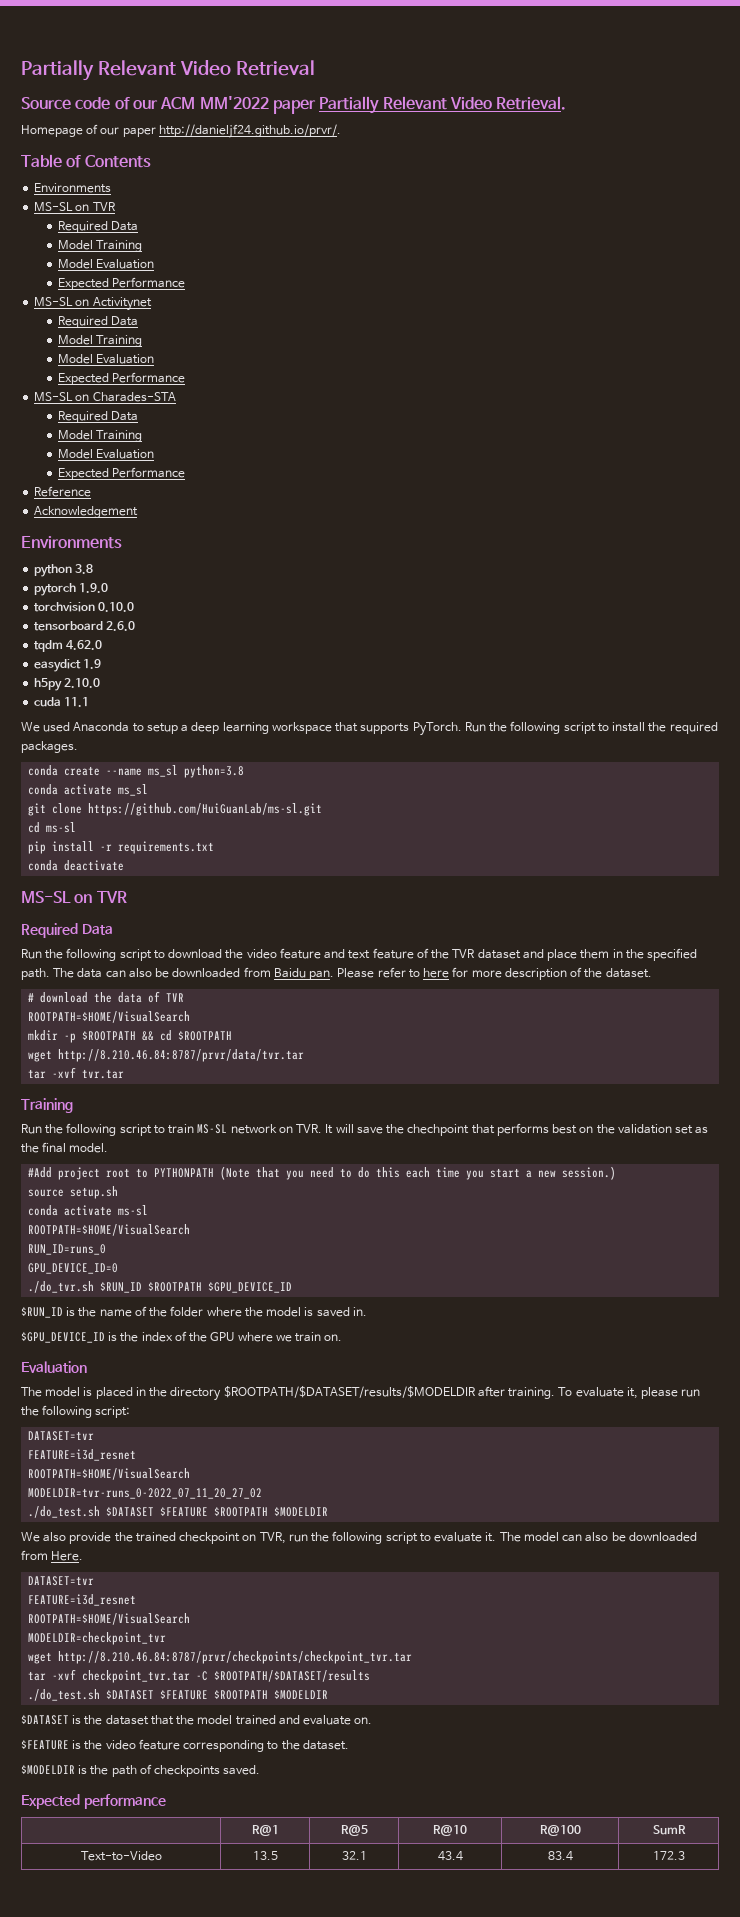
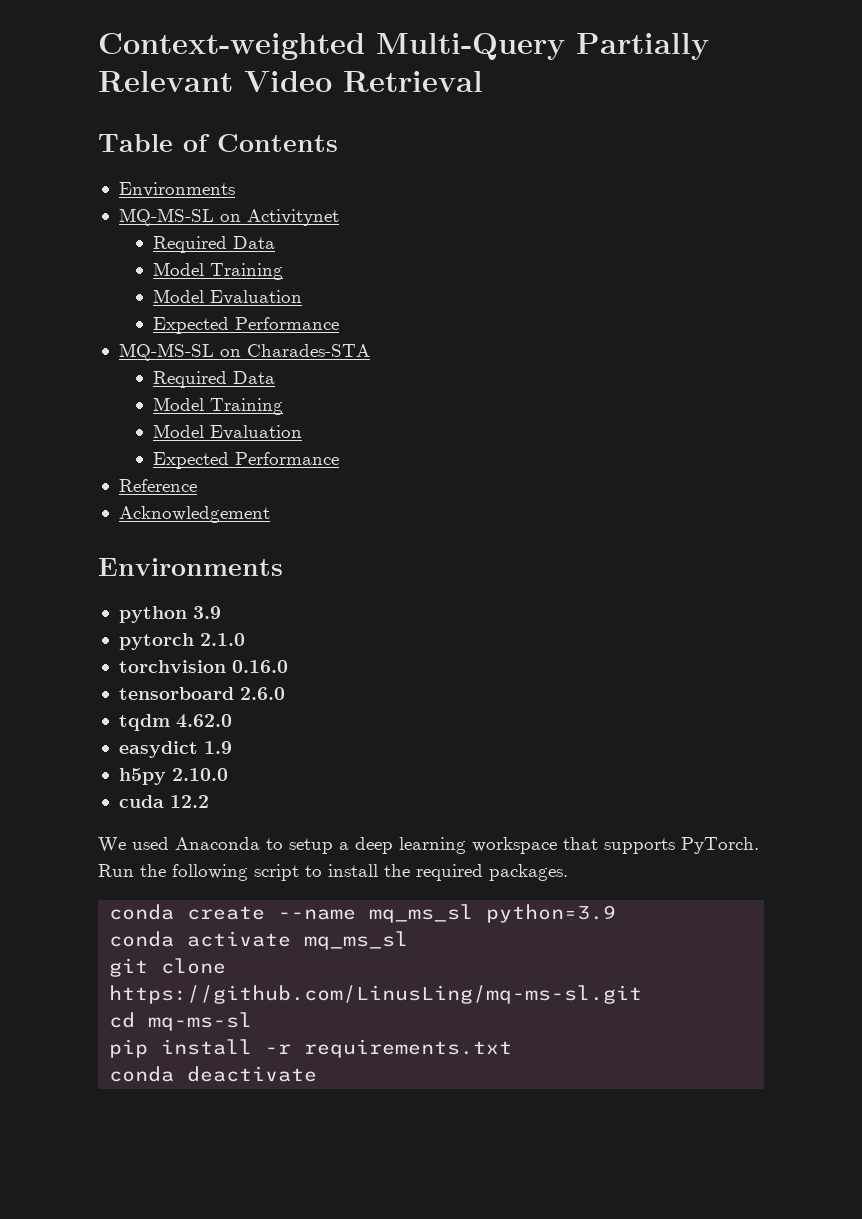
- Partially Relevant Video Retrieval
+ Context-weighted Multi-Query Partially Relevant Video Retrieval
- Source code of our ACM MM'2022 paper Partially Relevant Video Retrieval.
- Homepage of our paper http://danieljf24.github.io/prvr/.
  Table of Contents
  Environments
- MS-SL on TVR
- Required Data
- Model Training
- Model Evaluation
- Expected Performance
- MS-SL on Activitynet
+ MQ-MS-SL on Activitynet
- MS-SL on Charades-STA
+ MQ-MS-SL on Charades-STA
- python 3.8
+ python 3.9
- pytorch 1.9.0
+ pytorch 2.1.0
- torchvision 0.10.0
+ torchvision 0.16.0
- cuda 11.1
+ cuda 12.2
- conda create --name ms_sl python=3.8
- conda activate ms_sl
+ conda create --name mq_ms_sl python=3.9
+ conda activate mq_ms_sl
- git clone https://github.com/HuiGuanLab/ms-sl.git
- cd ms-sl
+ git clone https://github.com/LinusLing/mq-ms-sl.git
+ cd mq-ms-sl
  conda deactivate
- MS-SL on TVR
- Required Data
- Run the following script to download the video feature and text feature of the TVR dataset and place them in the specified path. The data can also be downloaded from Baidu pan. Please refer to here for more description of the dataset.
- # download the data of TVR
- ROOTPATH=$HOME/VisualSearch
- mkdir -p $ROOTPATH && cd $ROOTPATH
- wget http://8.210.46.84:8787/prvr/data/tvr.tar
- tar -xvf tvr.tar
- Training
- Run the following script to train MS-SL network on TVR. It will save the chechpoint that performs best on the validation set as the final model.
- #Add project root to PYTHONPATH (Note that you need to do this each time you start a new session.)
- source setup.sh
- conda activate ms-sl
- ROOTPATH=$HOME/VisualSearch
- RUN_ID=runs_0
- GPU_DEVICE_ID=0
- ./do_tvr.sh $RUN_ID $ROOTPATH $GPU_DEVICE_ID
- $RUN_ID is the name of the folder where the model is saved in.
- $GPU_DEVICE_ID is the index of the GPU where we train on.
- Evaluation
- The model is placed in the directory $ROOTPATH/$DATASET/results/$MODELDIR after training. To evaluate it, please run the following script:
- DATASET=tvr
- FEATURE=i3d_resnet
- ROOTPATH=$HOME/VisualSearch
- MODELDIR=tvr-runs_0-2022_07_11_20_27_02
- ./do_test.sh $DATASET $FEATURE $ROOTPATH $MODELDIR
- We also provide the trained checkpoint on TVR, run the following script to evaluate it. The model can also be downloaded from Here.
- DATASET=tvr
- FEATURE=i3d_resnet
- ROOTPATH=$HOME/VisualSearch
- MODELDIR=checkpoint_tvr
- wget http://8.210.46.84:8787/prvr/checkpoints/checkpoint_tvr.tar
- tar -xvf checkpoint_tvr.tar -C $ROOTPATH/$DATASET/results
- ./do_test.sh $DATASET $FEATURE $ROOTPATH $MODELDIR
- $DATASET is the dataset that the model trained and evaluate on.
- $FEATURE is the video feature corresponding to the dataset.
- $MODELDIR is the path of checkpoints saved.
- Expected performance
- | R@1 | R@5 | R@10 | R@100 | SumR
- Text-to-Video | 13.5 | 32.1 | 43.4 | 83.4 | 172.3

